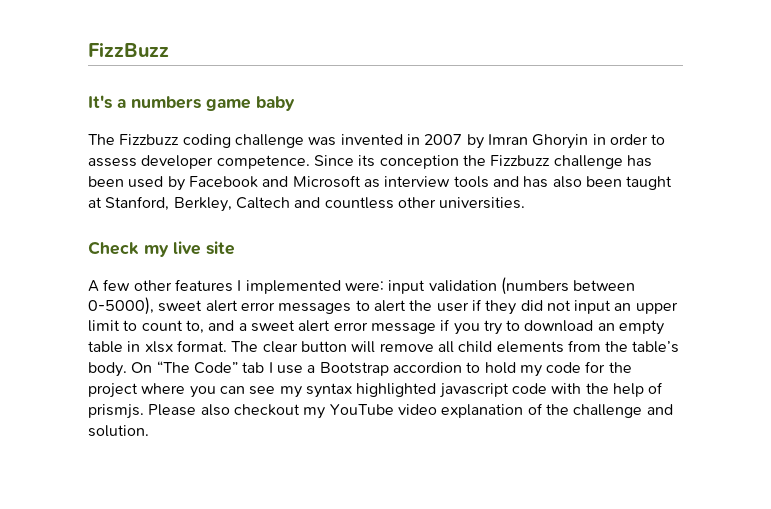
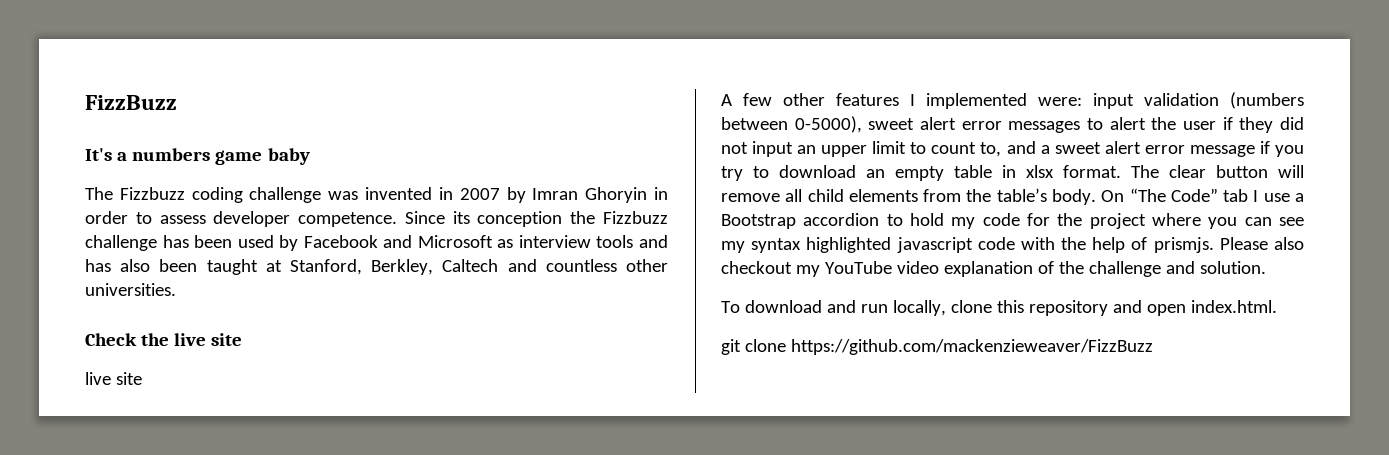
- Check my live site
+ Check the live site
+ live site
+ To download and run locally, clone this repository and open index.html.
+ git clone https://github.com/mackenzieweaver/FizzBuzz

